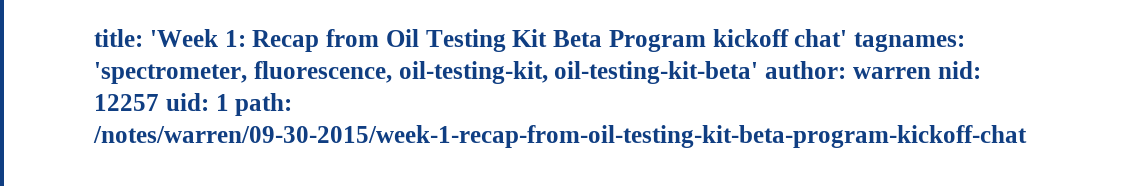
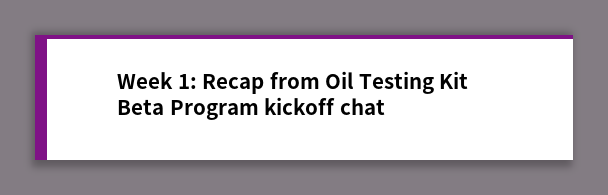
- title: 'Week 1: Recap from Oil Testing Kit Beta Program kickoff chat' tagnames: 'spectrometer, fluorescence, oil-testing-kit, oil-testing-kit-beta' author: warren nid: 12257 uid: 1 path: /notes/warren/09-30-2015/week-1-recap-from-oil-testing-kit-beta-program-kickoff-chat
+ Week 1: Recap from Oil Testing Kit Beta Program kickoff chat

